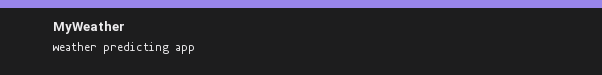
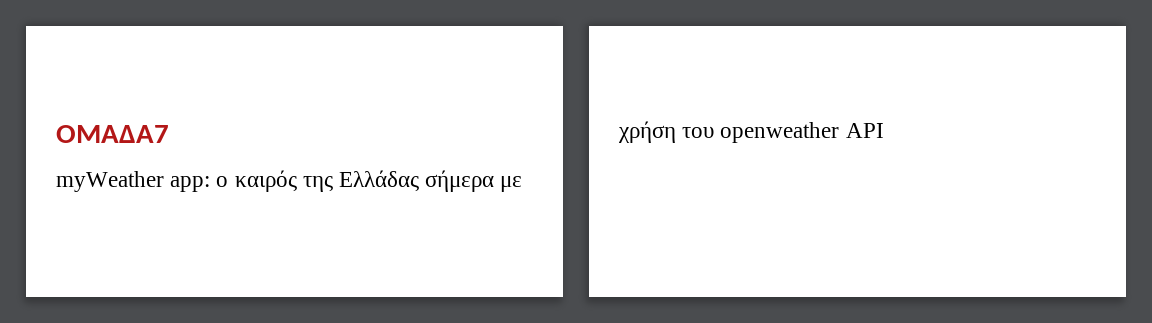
- MyWeather
- weather predicting app
+ ΟΜΑΔΑ7
+ myWeather app: ο καιρός της Ελλάδας σήμερα με χρήση του openweather API

